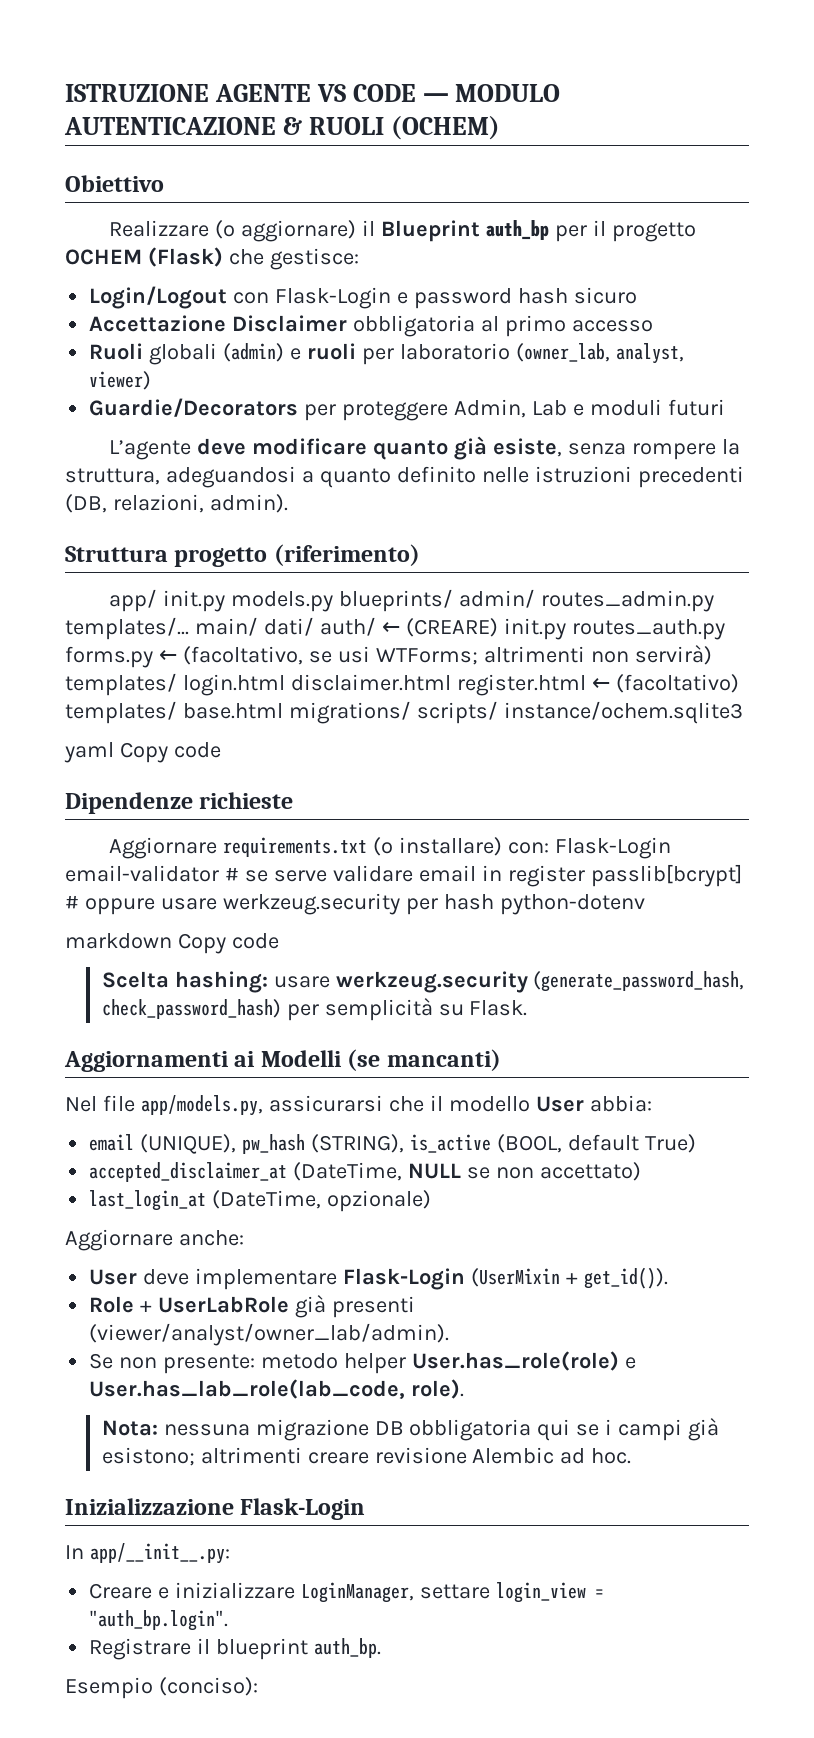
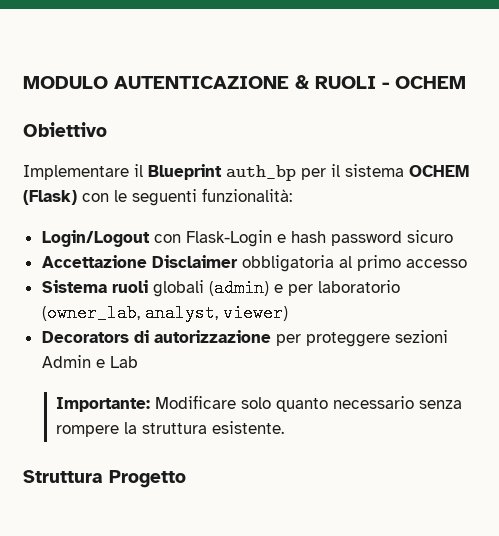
- ISTRUZIONE AGENTE VS CODE — MODULO AUTENTICAZIONE & RUOLI (OCHEM)
+ MODULO AUTENTICAZIONE & RUOLI - OCHEM
- Realizzare (o aggiornare) il Blueprint auth_bp per il progetto OCHEM (Flask) che gestisce:
+ Implementare il Blueprint auth_bp per il sistema OCHEM (Flask) con le seguenti funzionalità:
- Login/Logout con Flask-Login e password hash sicuro
+ Login/Logout con Flask-Login e hash password sicuro
- Ruoli globali (admin) e ruoli per laboratorio (owner_lab, analyst, viewer)
+ Sistema ruoli globali (admin) e per laboratorio (owner_lab, analyst, viewer)
- Guardie/Decorators per proteggere Admin, Lab e moduli futuri
- L’agente deve modificare quanto già esiste, senza rompere la struttura, adeguandosi a quanto definito nelle istruzioni precedenti (DB, relazioni, admin).
- Struttura progetto (riferimento)
- app/ init.py models.py blueprints/ admin/ routes_admin.py templates/... main/ dati/ auth/ ← (CREARE) init.py routes_auth.py forms.py ← (facoltativo, se usi WTForms; altrimenti non servirà) templates/ login.html disclaimer.html register.html ← (facoltativo) templates/ base.html migrations/ scripts/ instance/ochem.sqlite3
- yaml Copy code
- Dipendenze richieste
- Aggiornare requirements.txt (o installare) con: Flask-Login email-validator # se serve validare email in register passlib[bcrypt] # oppure usare werkzeug.security per hash python-dotenv
- markdown Copy code
- Scelta hashing: usare werkzeug.security (generate_password_hash, check_password_hash) per semplicità su Flask.
- Aggiornamenti ai Modelli (se mancanti)
- Nel file app/models.py, assicurarsi che il modello User abbia:
- email (UNIQUE), pw_hash (STRING), is_active (BOOL, default True)
- accepted_disclaimer_at (DateTime, NULL se non accettato)
- last_login_at (DateTime, opzionale)
- Aggiornare anche:
- User deve implementare Flask-Login (UserMixin + get_id()).
- Role + UserLabRole già presenti (viewer/analyst/owner_lab/admin).
- Se non presente: metodo helper User.has_role(role) e User.has_lab_role(lab_code, role).
- Nota: nessuna migrazione DB obbligatoria qui se i campi già esistono; altrimenti creare revisione Alembic ad hoc.
- Inizializzazione Flask-Login
- In app/__init__.py:
- Creare e inizializzare LoginManager, settare login_view = "auth_bp.login".
- Registrare il blueprint auth_bp.
- Esempio (conciso):
+ Decorators di autorizzazione per proteggere sezioni Admin e Lab
+ Importante: Modificare solo quanto necessario senza rompere la struttura esistente.
+ Struttura Progetto

